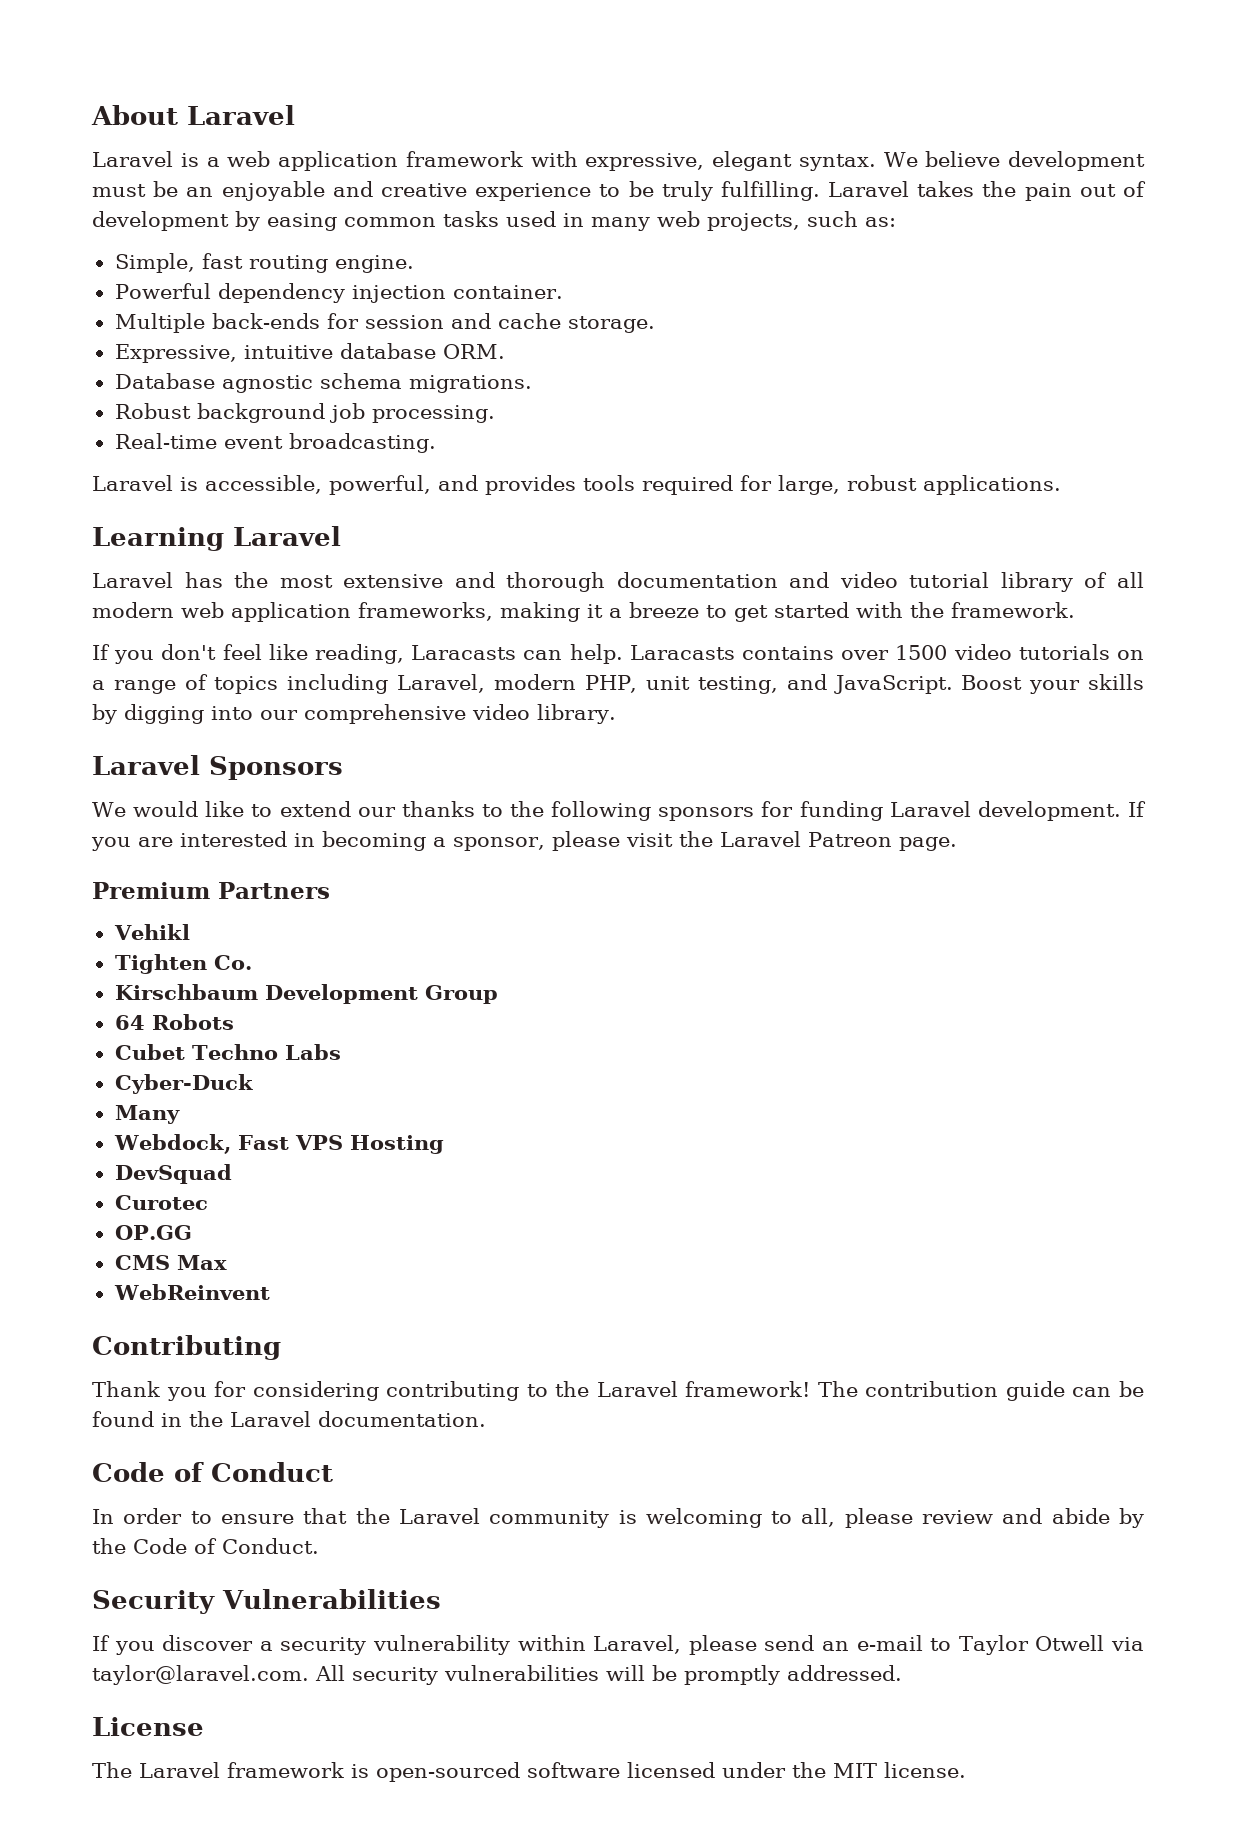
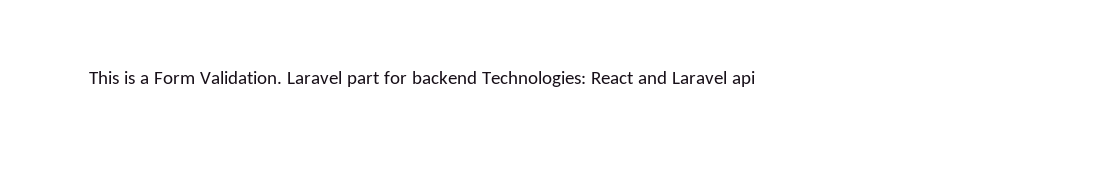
- About Laravel
- Laravel is a web application framework with expressive, elegant syntax. We believe development must be an enjoyable and creative experience to be truly fulfilling. Laravel takes the pain out of development by easing common tasks used in many web projects, such as:
- Simple, fast routing engine.
- Powerful dependency injection container.
- Multiple back-ends for session and cache storage.
- Expressive, intuitive database ORM.
- Database agnostic schema migrations.
- Robust background job processing.
- Real-time event broadcasting.
- Laravel is accessible, powerful, and provides tools required for large, robust applications.
- Learning Laravel
- Laravel has the most extensive and thorough documentation and video tutorial library of all modern web application frameworks, making it a breeze to get started with the framework.
- If you don't feel like reading, Laracasts can help. Laracasts contains over 1500 video tutorials on a range of topics including Laravel, modern PHP, unit testing, and JavaScript. Boost your skills by digging into our comprehensive video library.
- Laravel Sponsors
- We would like to extend our thanks to the following sponsors for funding Laravel development. If you are interested in becoming a sponsor, please visit the Laravel Patreon page.
- Premium Partners
- Vehikl
- Tighten Co.
- Kirschbaum Development Group
- 64 Robots
- Cubet Techno Labs
- Cyber-Duck
- Many
- Webdock, Fast VPS Hosting
- DevSquad
- Curotec
- OP.GG
- CMS Max
- WebReinvent
- Contributing
- Thank you for considering contributing to the Laravel framework! The contribution guide can be found in the Laravel documentation.
- Code of Conduct
- In order to ensure that the Laravel community is welcoming to all, please review and abide by the Code of Conduct.
- Security Vulnerabilities
- If you discover a security vulnerability within Laravel, please send an e-mail to Taylor Otwell via taylor@laravel.com. All security vulnerabilities will be promptly addressed.
- License
- The Laravel framework is open-sourced software licensed under the MIT license.
+ This is a Form Validation. Laravel part for backend Technologies: React and Laravel api

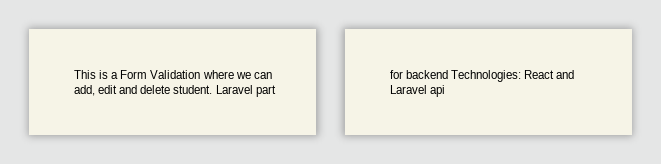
- This is a Form Validation.
+ This is a Form Validation where we can add, edit and delete student.

